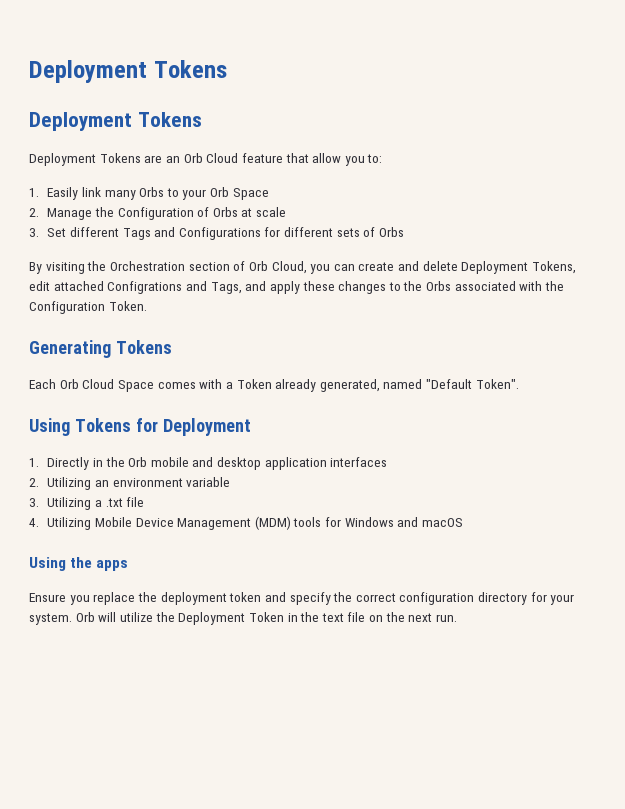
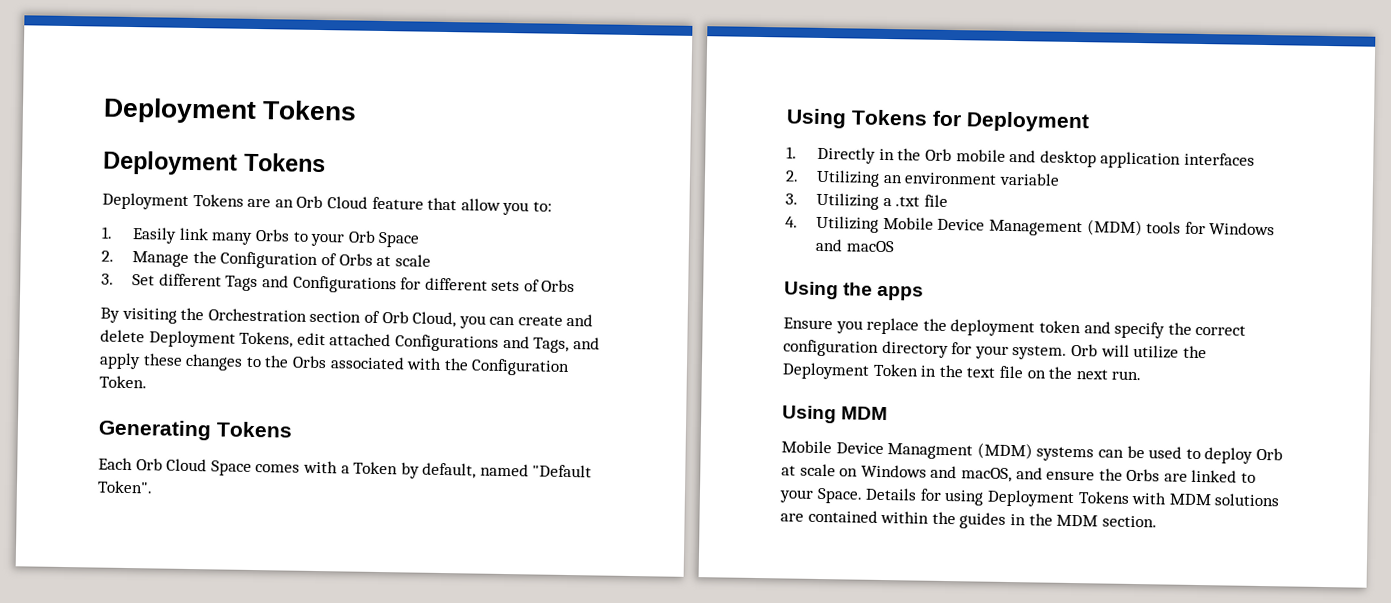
- By visiting the Orchestration section of Orb Cloud, you can create and delete Deployment Tokens, edit attached Configrations and Tags, and apply these changes to the Orbs associated with the Configuration Token.
+ By visiting the Orchestration section of Orb Cloud, you can create and delete Deployment Tokens, edit attached Configurations and Tags, and apply these changes to the Orbs associated with the Configuration Token.
- Each Orb Cloud Space comes with a Token already generated, named "Default Token".
+ Each Orb Cloud Space comes with a Token by default, named "Default Token".
+ Using MDM
+ Mobile Device Managment (MDM) systems can be used to deploy Orb at scale on Windows and macOS, and ensure the Orbs are linked to your Space. Details for using Deployment Tokens with MDM solutions are contained within the guides in the MDM section.

